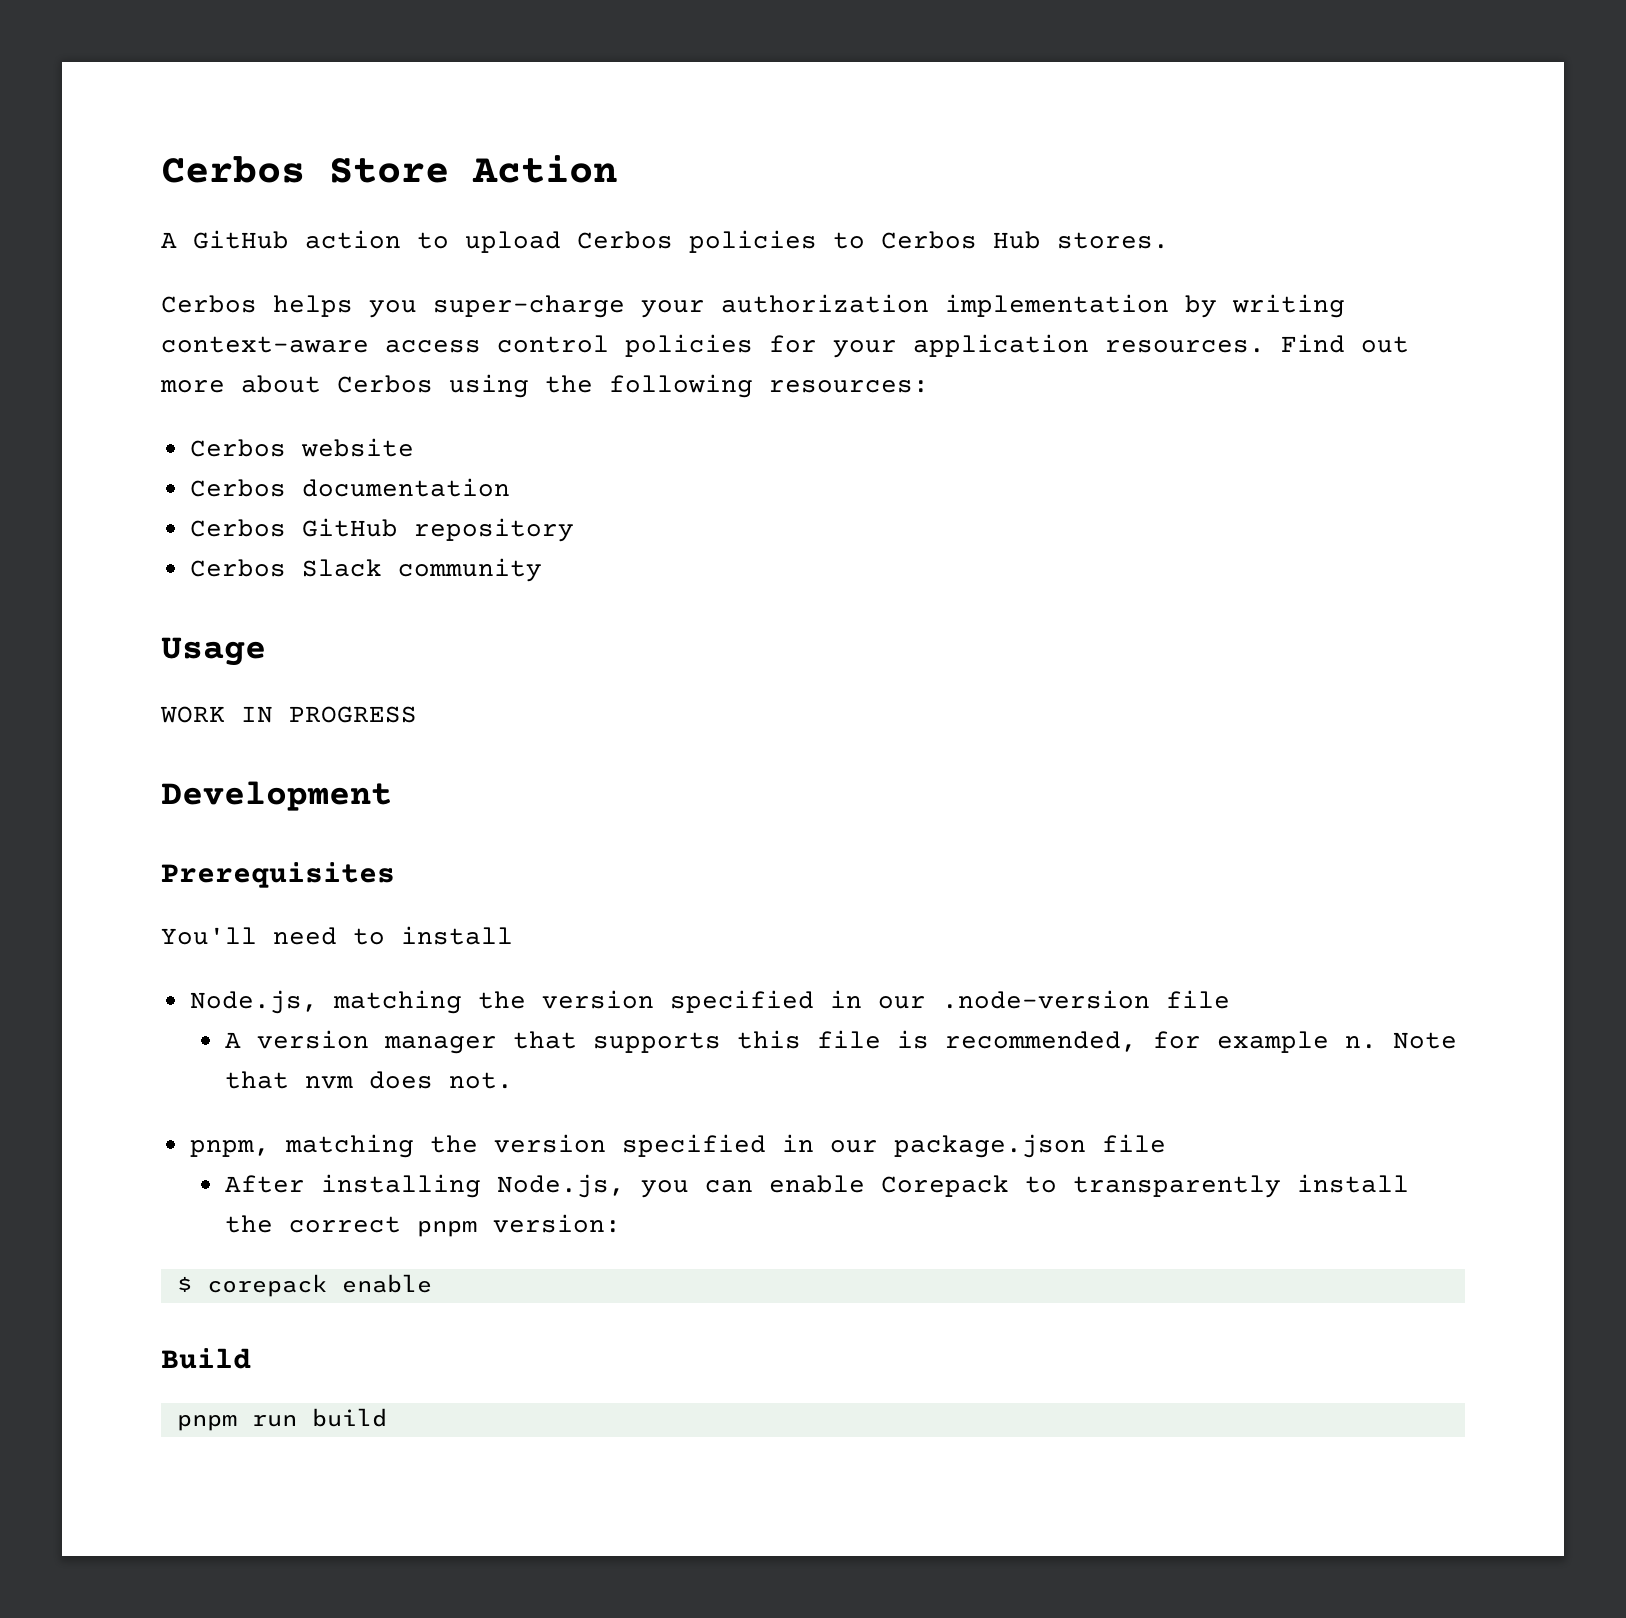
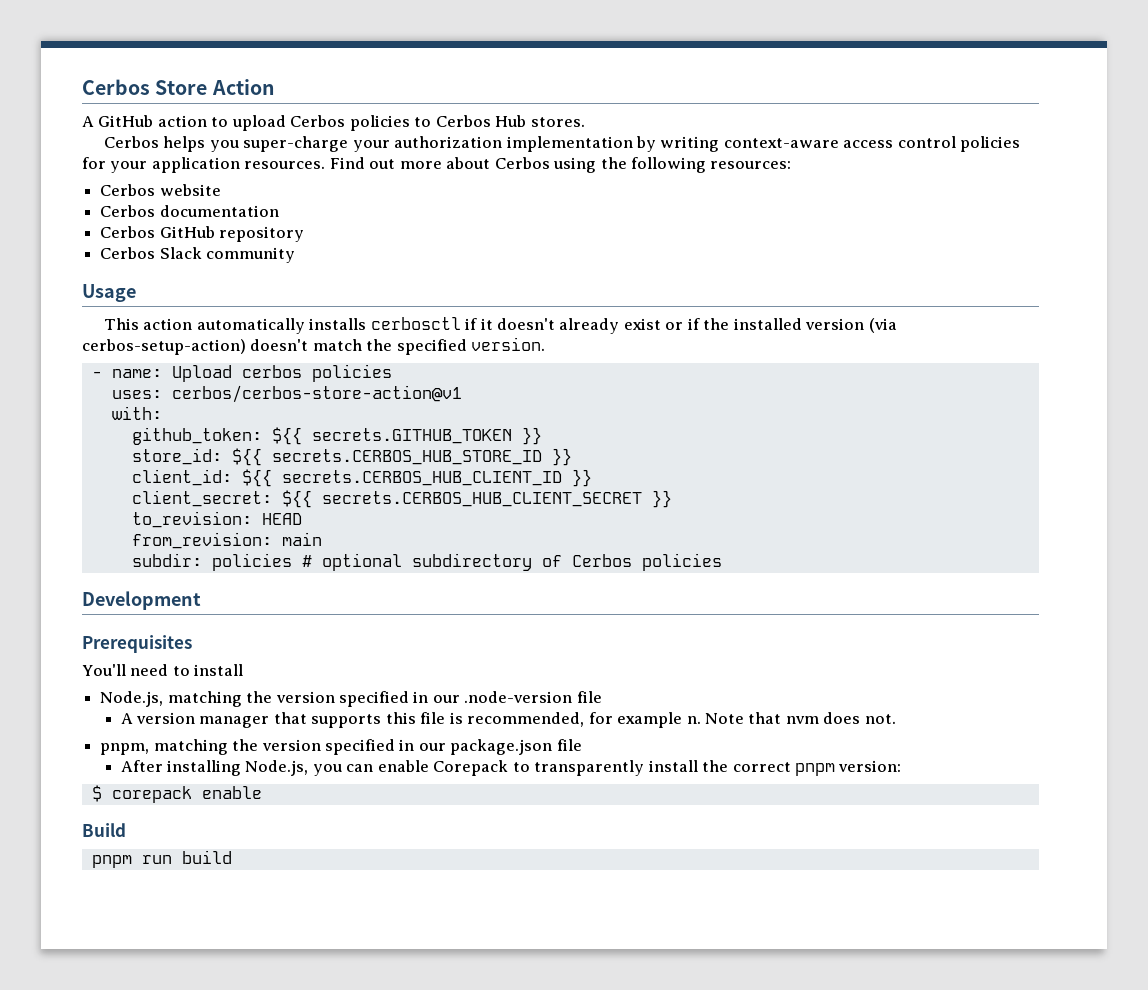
- WORK IN PROGRESS
+ This action automatically installs cerbosctl if it doesn't already exist or if the installed version (via cerbos-setup-action) doesn't match the specified version.
+ - name: Upload cerbos policies
+ uses: cerbos/cerbos-store-action@v1
+ with:
+ github_token: ${{ secrets.GITHUB_TOKEN }}
+ store_id: ${{ secrets.CERBOS_HUB_STORE_ID }}
+ client_id: ${{ secrets.CERBOS_HUB_CLIENT_ID }}
+ client_secret: ${{ secrets.CERBOS_HUB_CLIENT_SECRET }}
+ to_revision: HEAD
+ from_revision: main
+ subdir: policies # optional subdirectory of Cerbos policies

